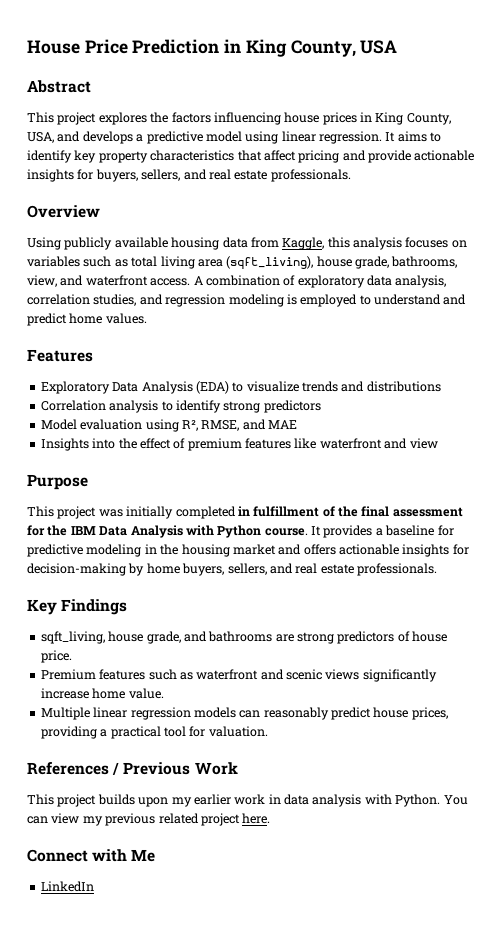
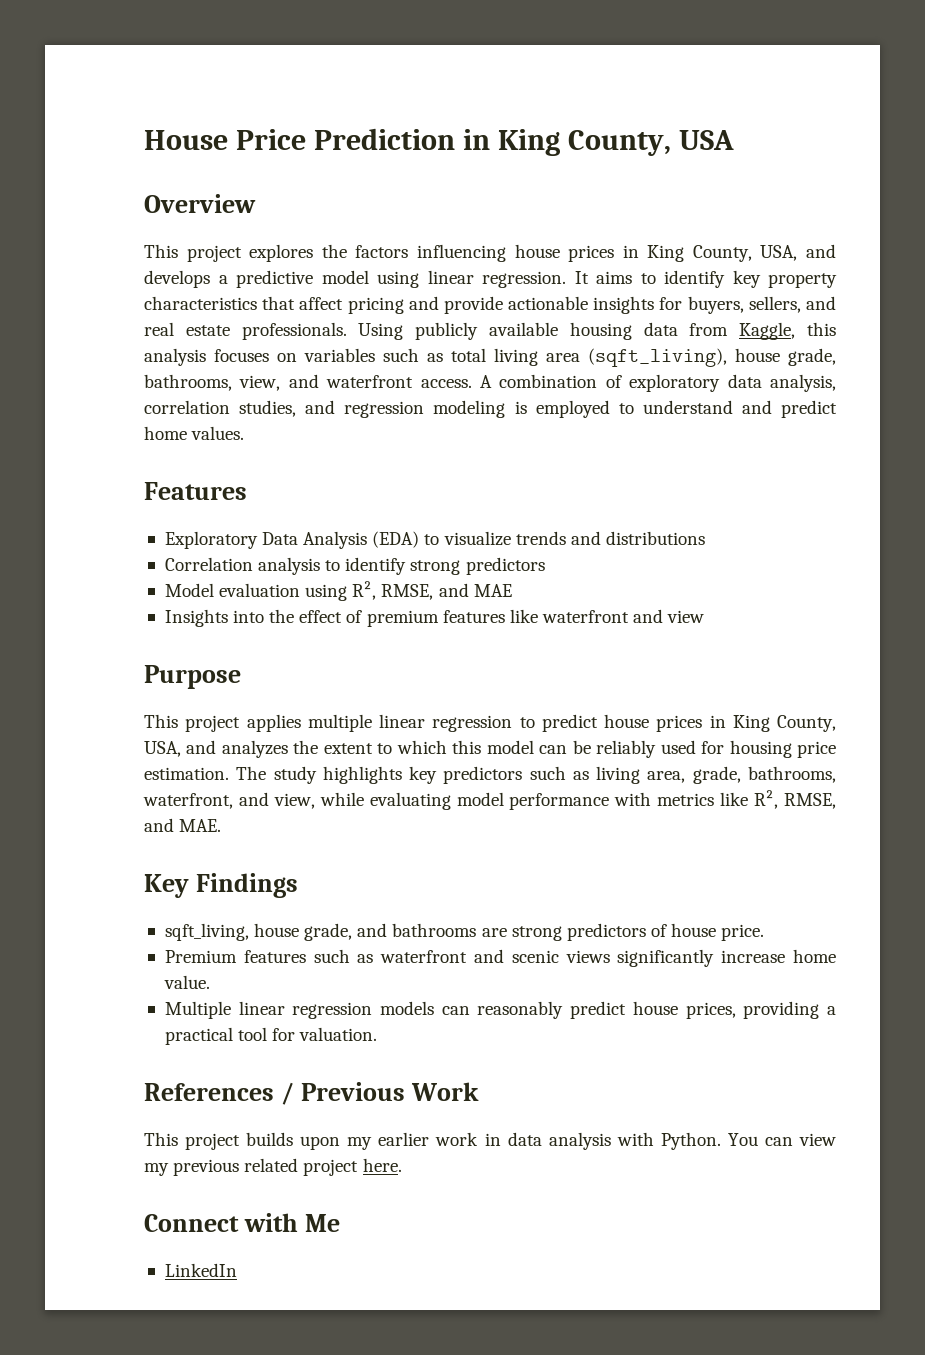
- Abstract
+ Overview
- It aims to identify key property characteristics that affect pricing and provide actionable insights for buyers, sellers, and real estate professionals.
- Overview
- Using publicly available housing data from Kaggle, this analysis focuses on variables such as total living area (sqft_living), house grade, bathrooms, view, and waterfront access.
+ It aims to identify key property characteristics that affect pricing and provide actionable insights for buyers, sellers, and real estate professionals. Using publicly available housing data from Kaggle, this analysis focuses on variables such as total living area (sqft_living), house grade, bathrooms, view, and waterfront access.
- This project was initially completed in fulfillment of the final assessment for the IBM Data Analysis with Python course. It provides a baseline for predictive modeling in the housing market and offers actionable insights for decision-making by home buyers, sellers, and real estate professionals.
+ This project applies multiple linear regression to predict house prices in King County, USA, and analyzes the extent to which this model can be reliably used for housing price estimation. The study highlights key predictors such as living area, grade, bathrooms, waterfront, and view, while evaluating model performance with metrics like R², RMSE, and MAE.

